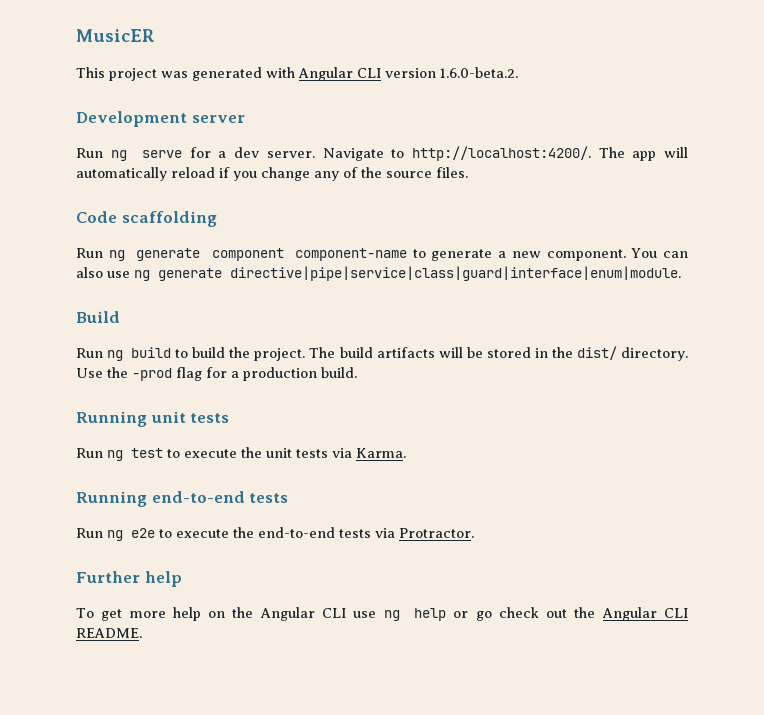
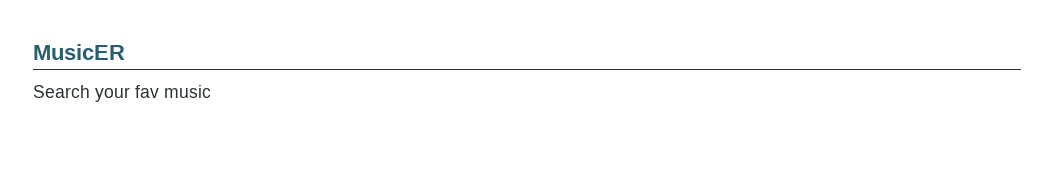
- This project was generated with Angular CLI version 1.6.0-beta.2.
- Development server
- Run ng serve for a dev server. Navigate to http://localhost:4200/. The app will automatically reload if you change any of the source files.
- Code scaffolding
- Run ng generate component component-name to generate a new component. You can also use ng generate directive|pipe|service|class|guard|interface|enum|module.
- Build
- Run ng build to build the project. The build artifacts will be stored in the dist/ directory. Use the -prod flag for a production build.
- Running unit tests
- Run ng test to execute the unit tests via Karma.
- Running end-to-end tests
- Run ng e2e to execute the end-to-end tests via Protractor.
- Further help
- To get more help on the Angular CLI use ng help or go check out the Angular CLI README.
+ Search your fav music

